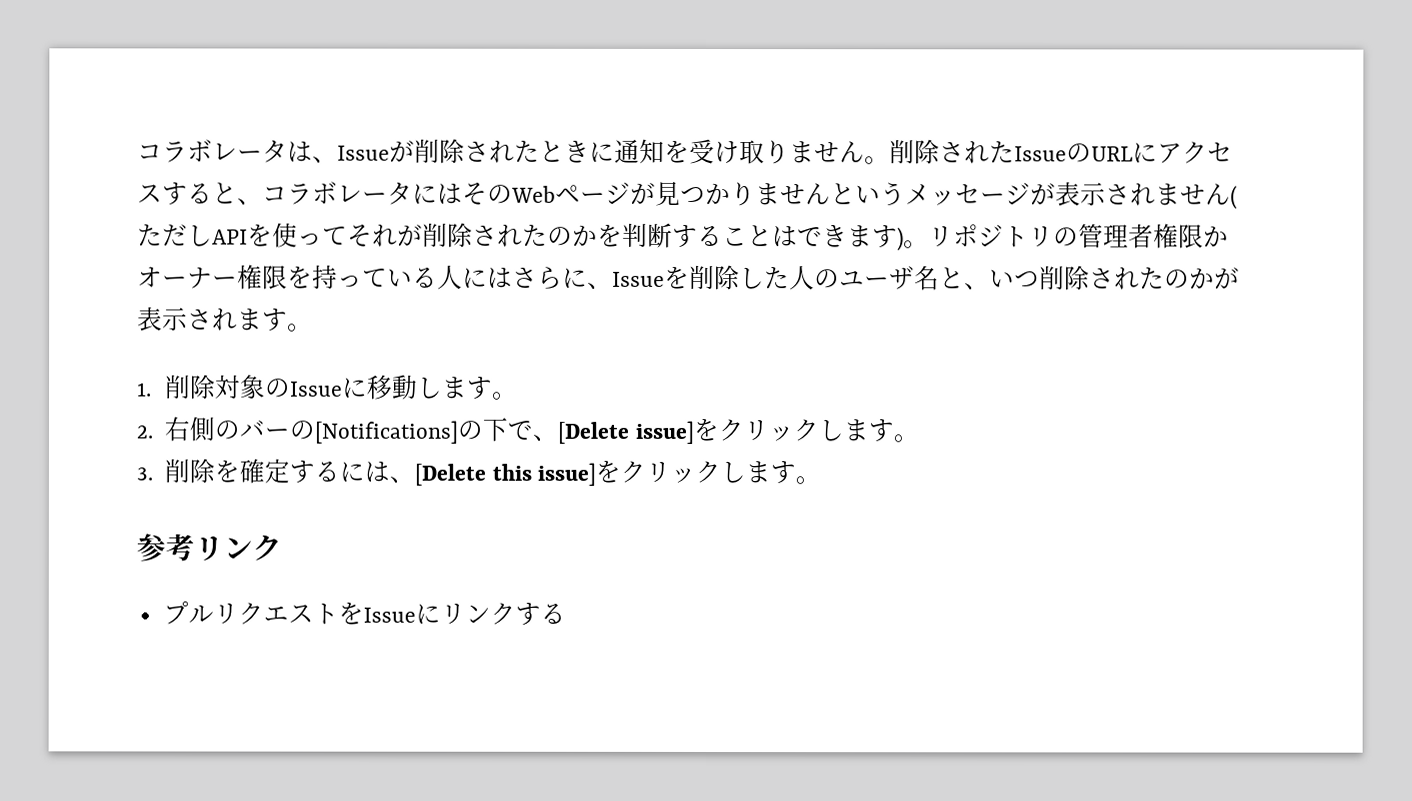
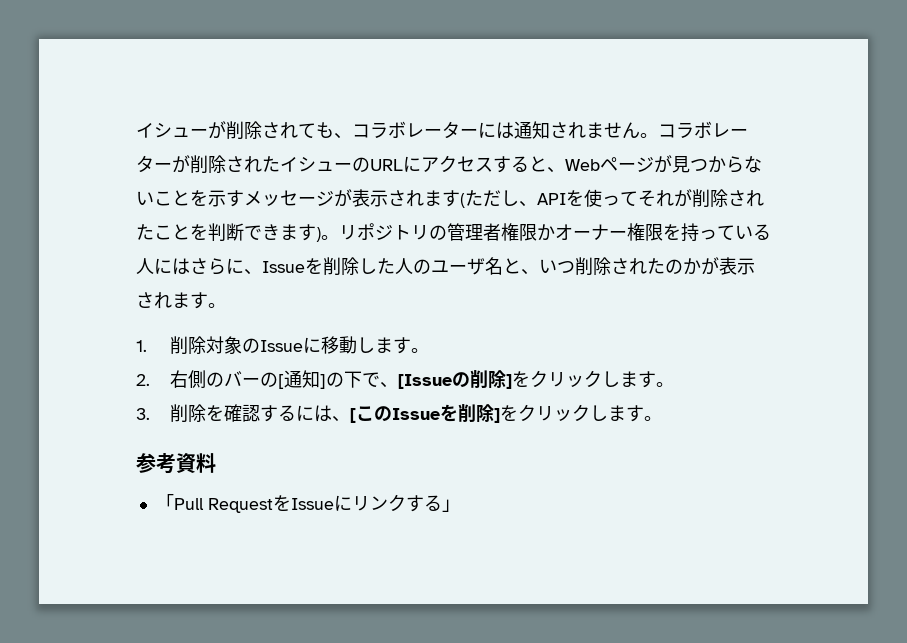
- コラボレータは、Issueが削除されたときに通知を受け取りません。削除されたIssueのURLにアクセスすると、コラボレータにはそのWebページが見つかりませんというメッセージが表示されません(ただしAPIを使ってそれが削除されたのかを判断することはできます)。
+ イシューが削除されても、コラボレーターには通知されません。コラボレーターが削除されたイシューのURLにアクセスすると、Webページが見つからないことを示すメッセージが表示されます(ただし、APIを使ってそれが削除されたことを判断できます)。
- 2.右側のバーの[Notifications]の下で、[Delete issue]をクリックします。
+ 2.右側のバーの[通知]の下で、[Issueの削除]をクリックします。
- 3.削除を確定するには、[Delete this issue]をクリックします。
+ 3.削除を確認するには、[このIssueを削除]をクリックします。
- 参考リンク
- プルリクエストをIssueにリンクする
+ 参考資料
+ 「Pull RequestをIssueにリンクする」

